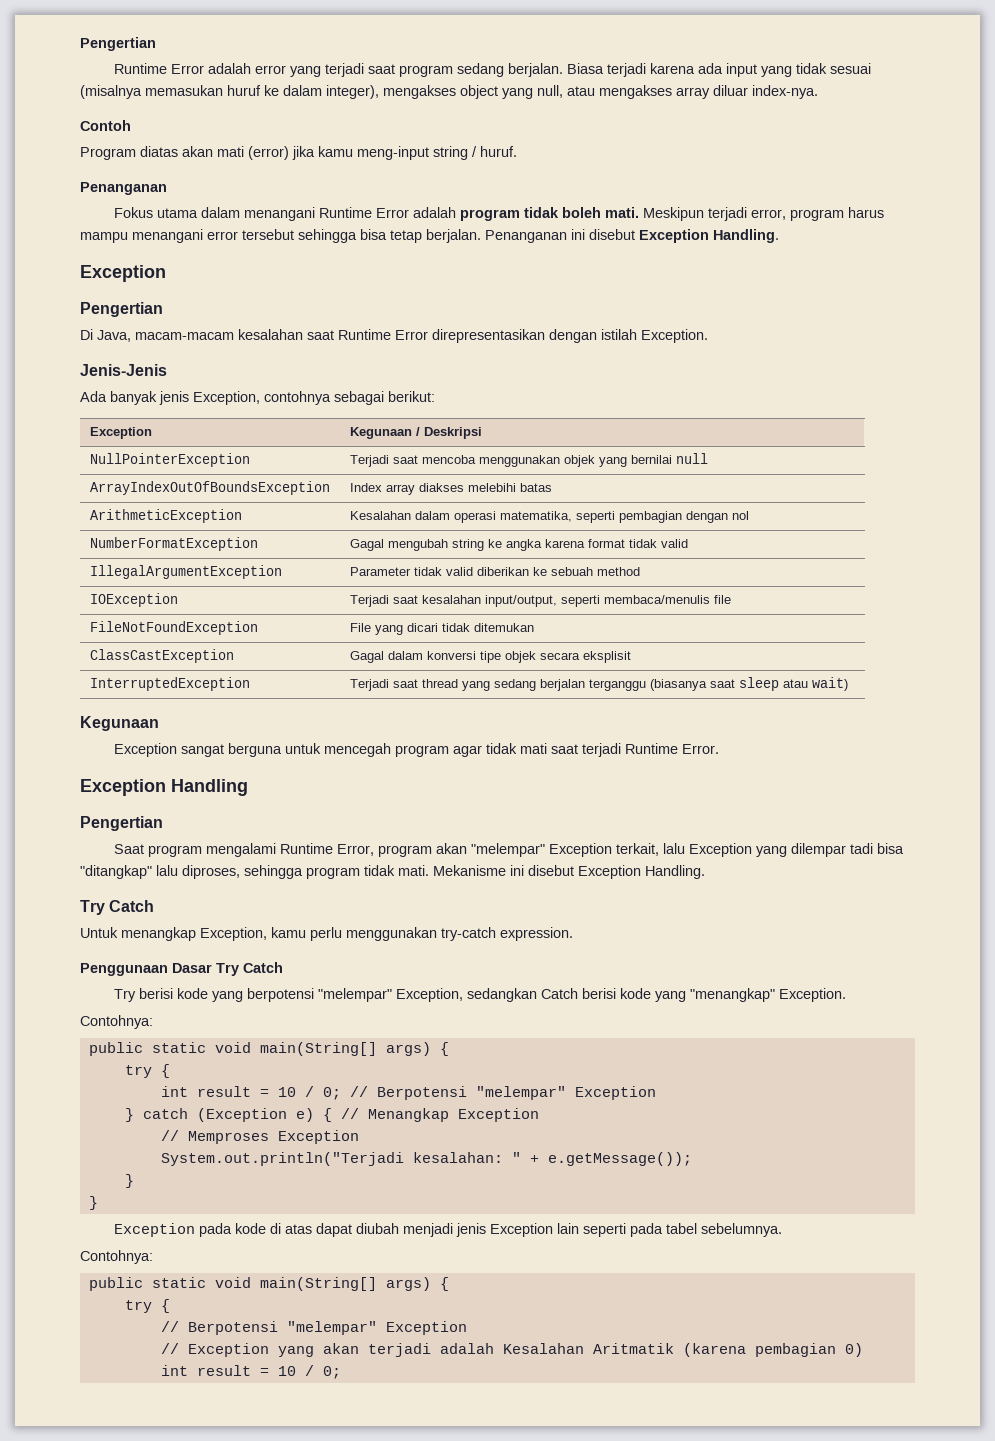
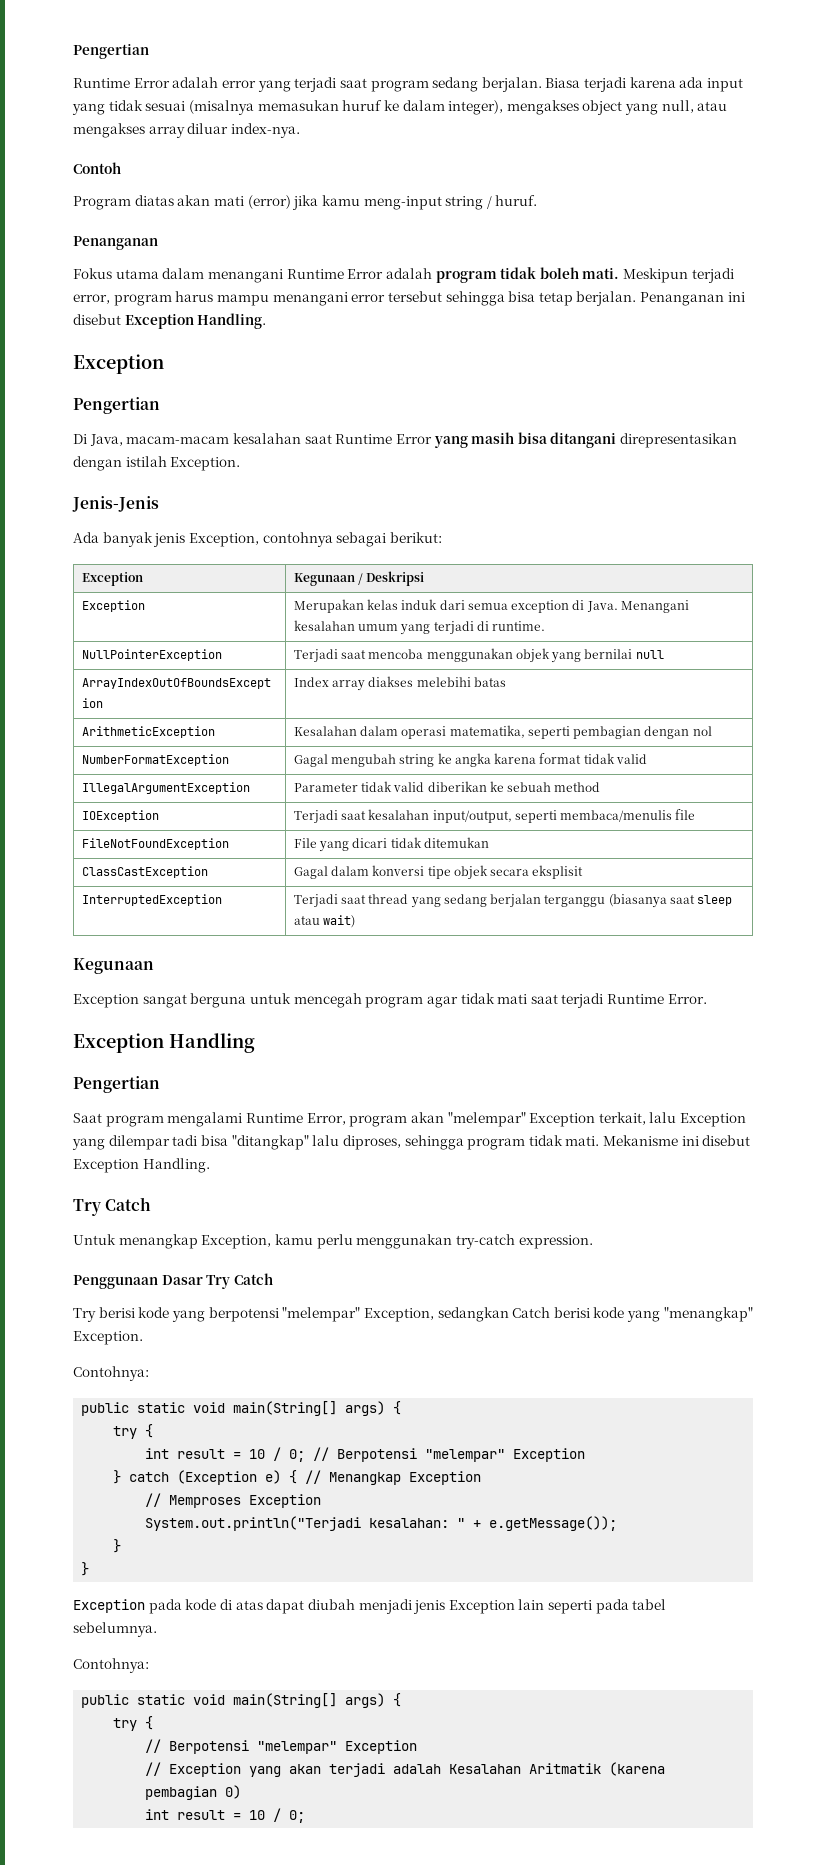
- Di Java, macam-macam kesalahan saat Runtime Error direpresentasikan dengan istilah Exception.
+ Di Java, macam-macam kesalahan saat Runtime Error yang masih bisa ditangani direpresentasikan dengan istilah Exception.
+ Exception | Merupakan kelas induk dari semua exception di Java. Menangani kesalahan umum yang terjadi di runtime.

